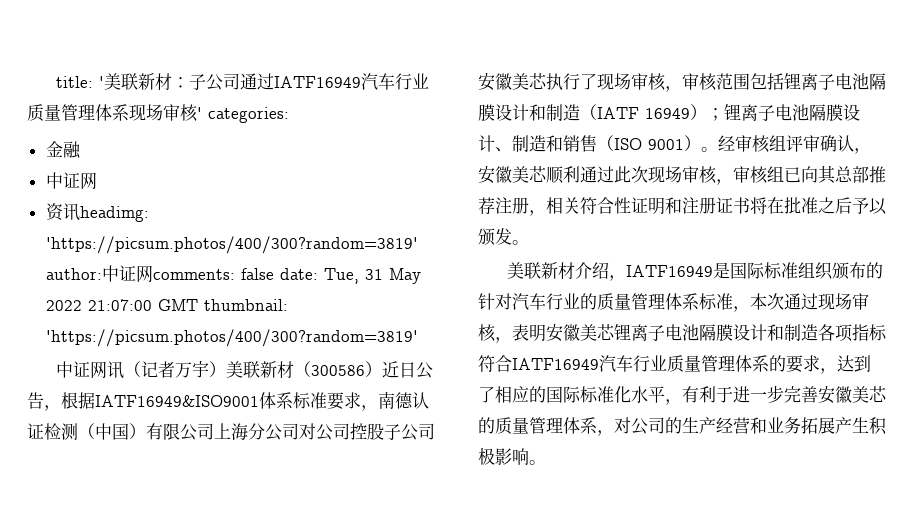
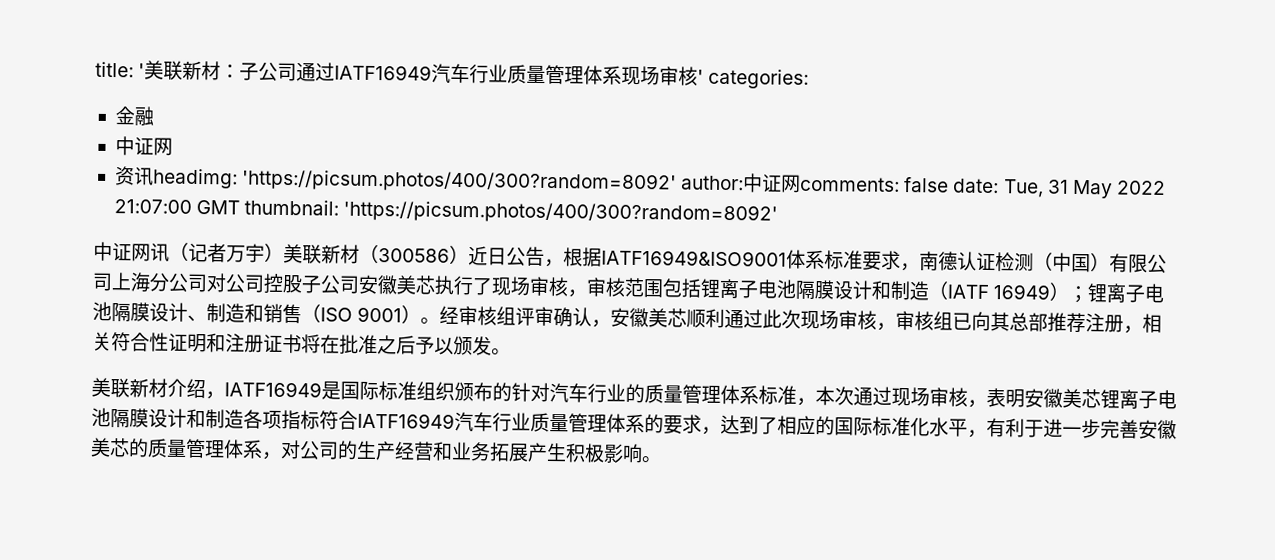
- 资讯headimg: 'https://picsum.photos/400/300?random=3819' author:中证网comments: false date: Tue, 31 May 2022 21:07:00 GMT thumbnail: 'https://picsum.photos/400/300?random=3819'
+ 资讯headimg: 'https://picsum.photos/400/300?random=8092' author:中证网comments: false date: Tue, 31 May 2022 21:07:00 GMT thumbnail: 'https://picsum.photos/400/300?random=8092'

